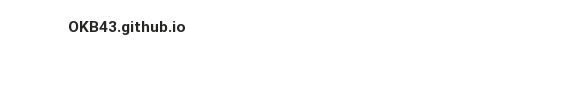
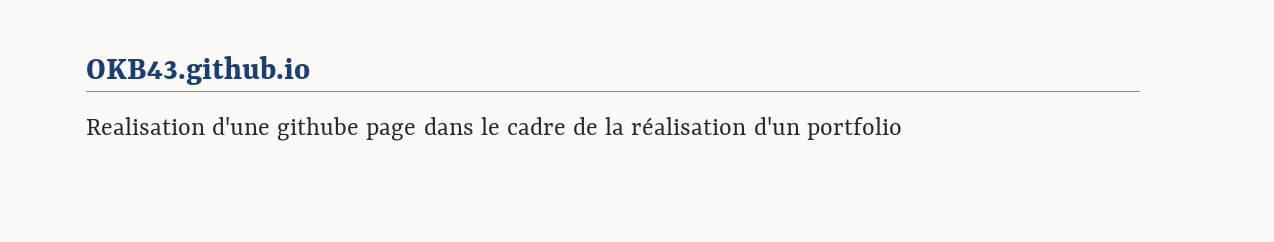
+ Realisation d'une githube page dans le cadre de la réalisation d'un portfolio

